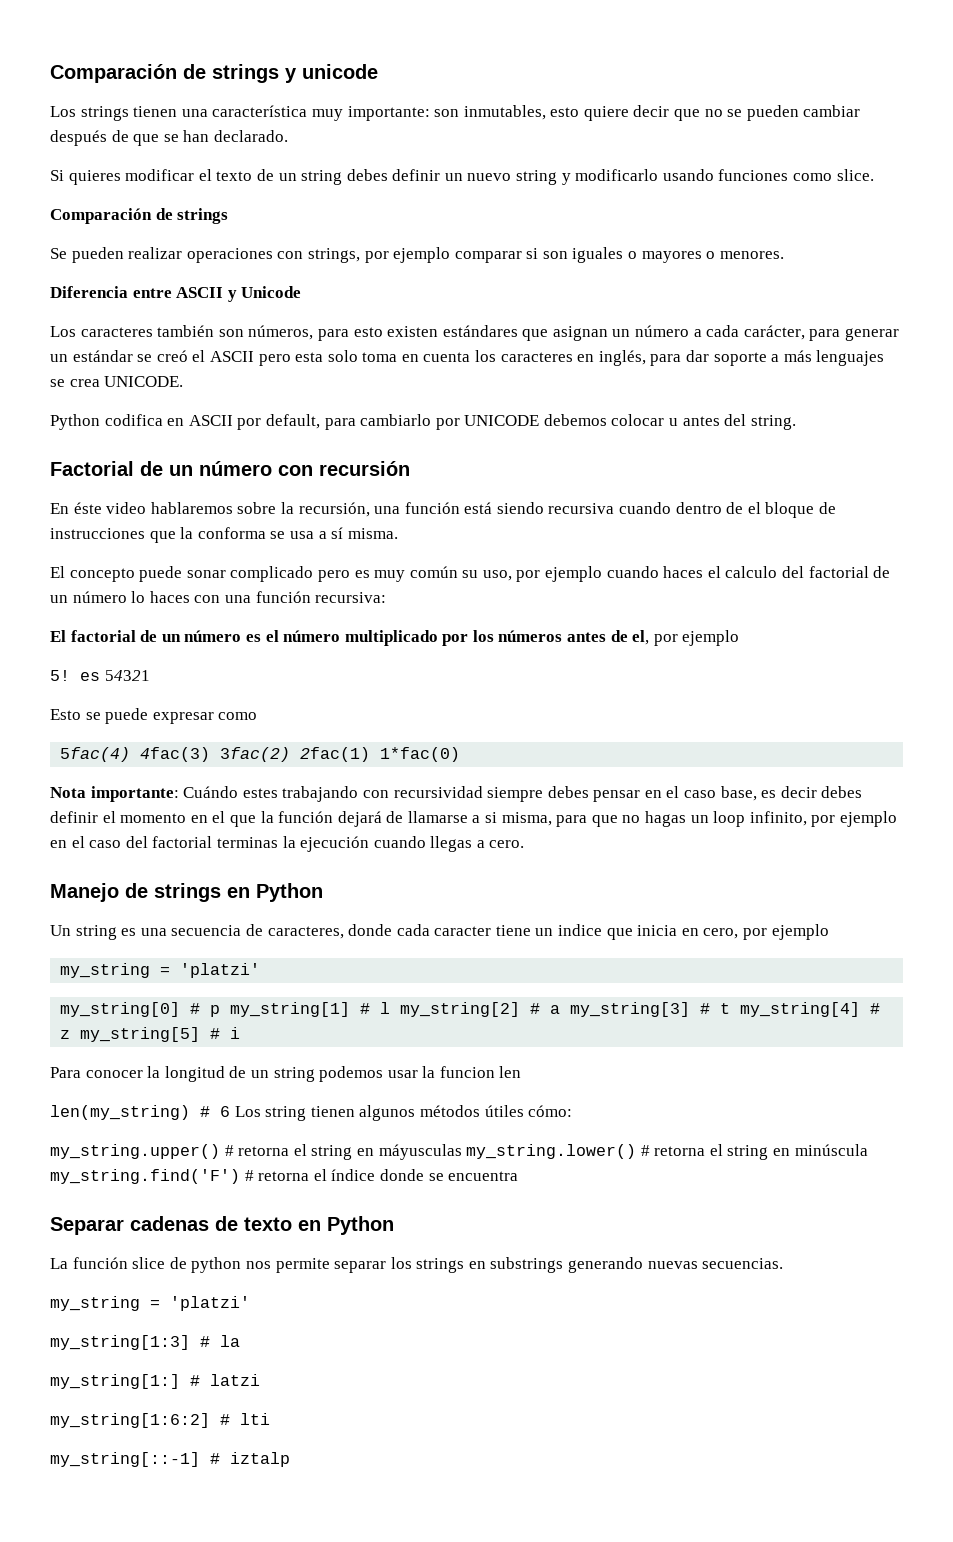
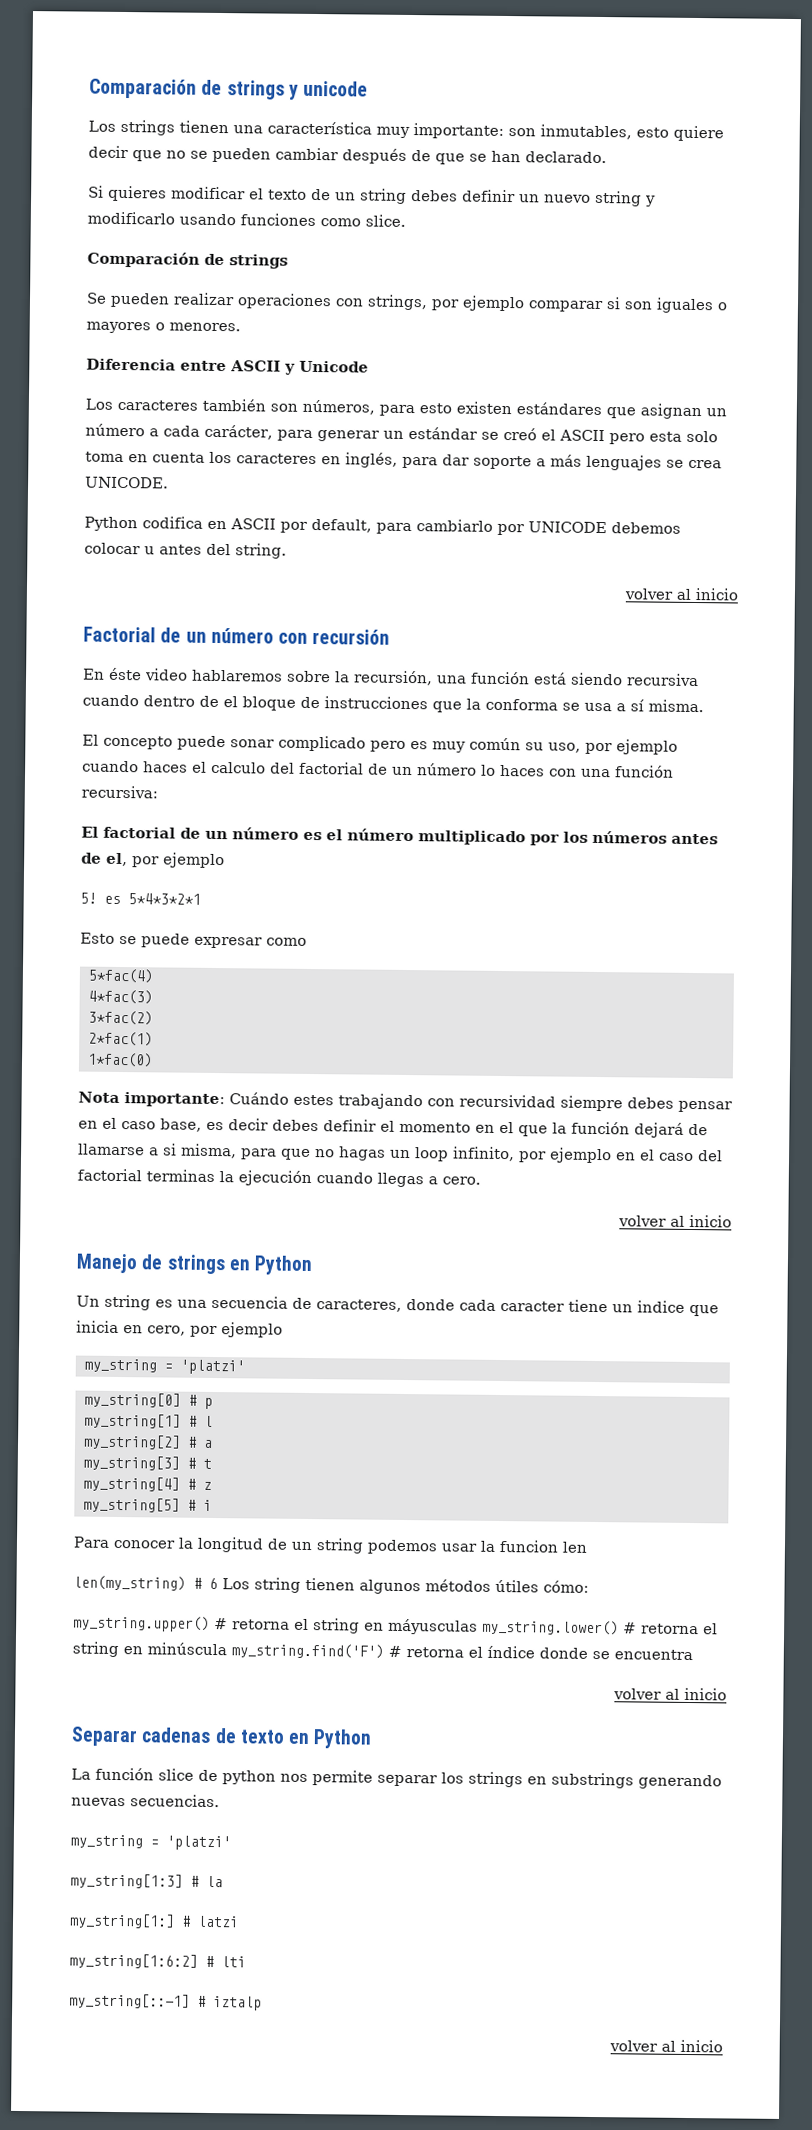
  Python codifica en ASCII por default, para cambiarlo por UNICODE debemos colocar u antes del string.
+ volver al inicio
- 5! es 54321
+ 5! es 5*4*3*2*1
- 5fac(4) 4fac(3) 3fac(2) 2fac(1) 1*fac(0)
+ 5*fac(4)
+ 4*fac(3)
+ 3*fac(2)
+ 2*fac(1)
+ 1*fac(0)
  Nota importante: Cuándo estes trabajando con recursividad siempre debes pensar en el caso base, es decir debes definir el momento en el que la función dejará de llamarse a si misma, para que no hagas un loop infinito, por ejemplo en el caso del factorial terminas la ejecución cuando llegas a cero.
+ volver al inicio
- my_string[0] # p my_string[1] # l my_string[2] # a my_string[3] # t my_string[4] # z my_string[5] # i
+ my_string[0] # p
+ my_string[1] # l
+ my_string[2] # a
+ my_string[3] # t
+ my_string[4] # z
+ my_string[5] # i
  my_string.upper() # retorna el string en máyusculas my_string.lower() # retorna el string en minúscula my_string.find('F') # retorna el índice donde se encuentra
+ volver al inicio
  my_string[::-1] # iztalp
+ volver al inicio

